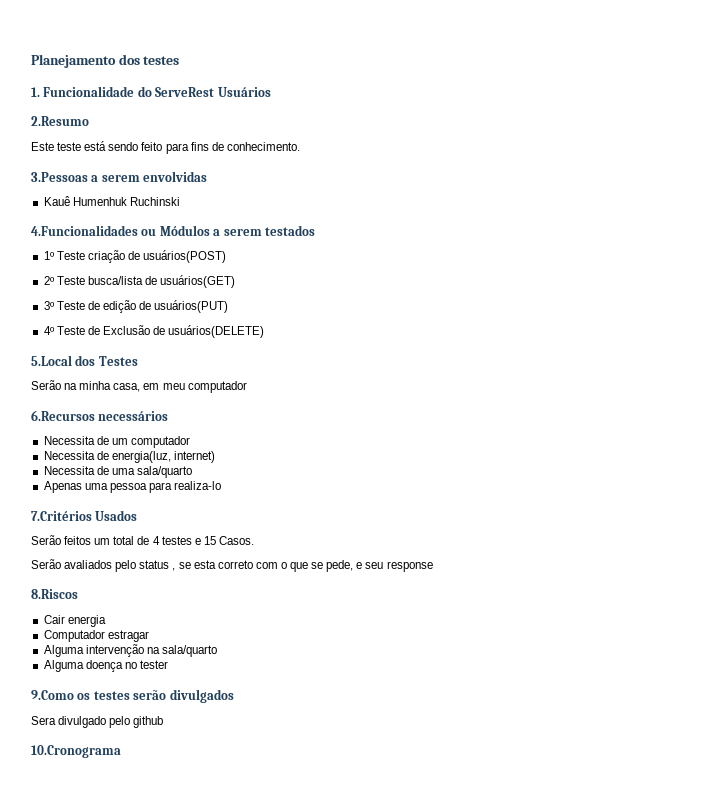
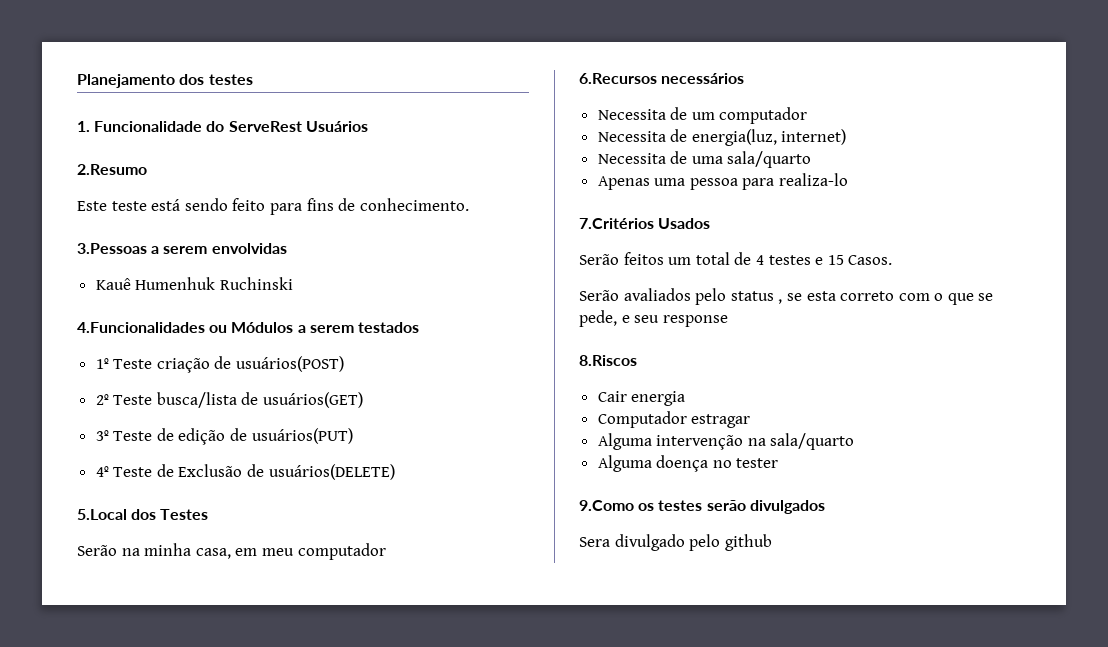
- 10.Cronograma

